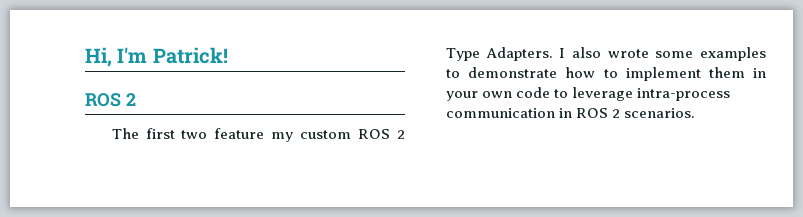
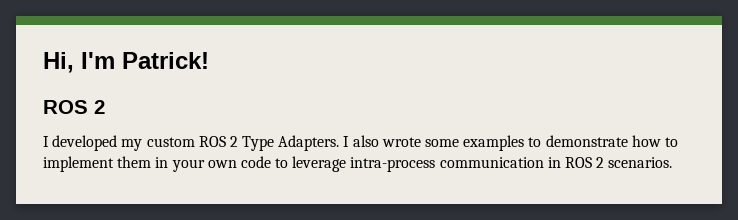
- The first two feature my custom ROS 2 Type Adapters.
+ I developed my custom ROS 2 Type Adapters.

